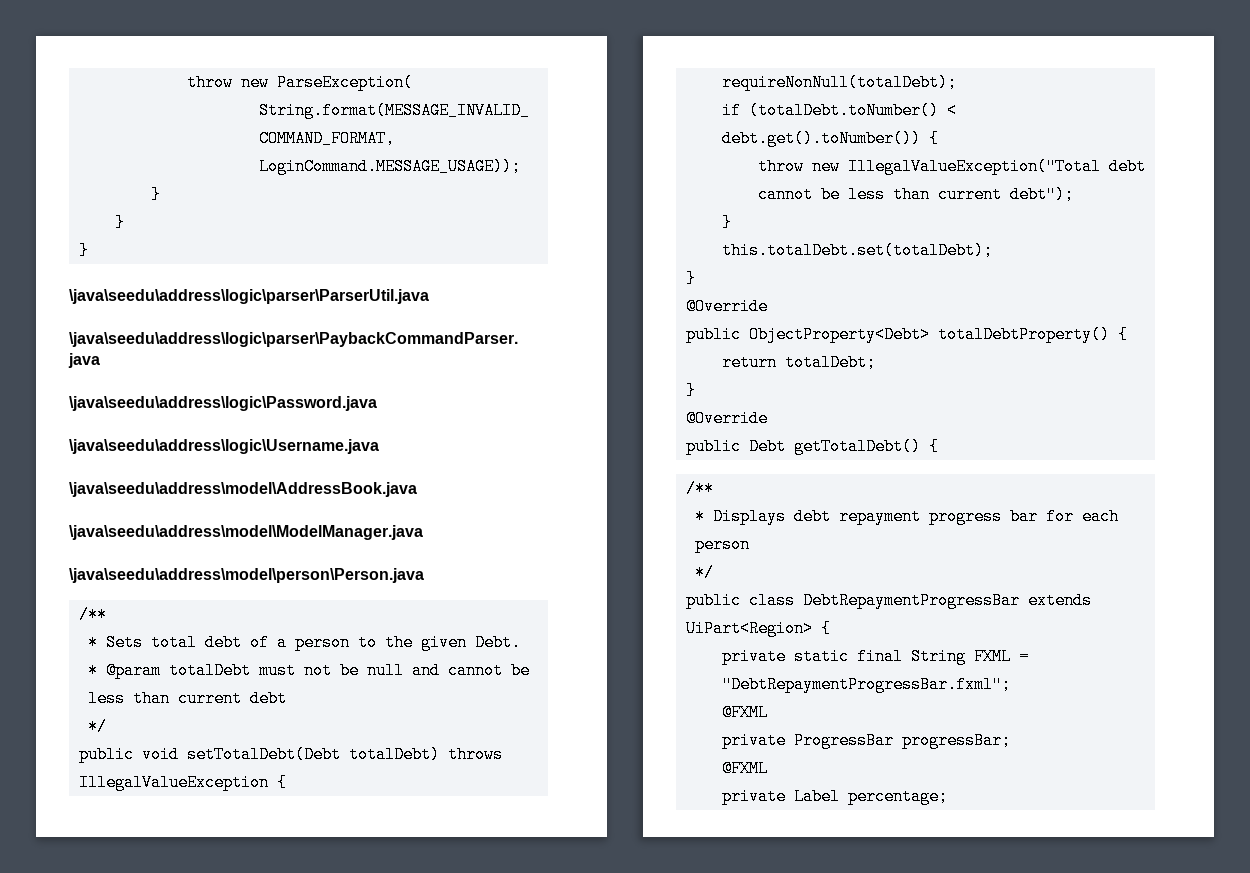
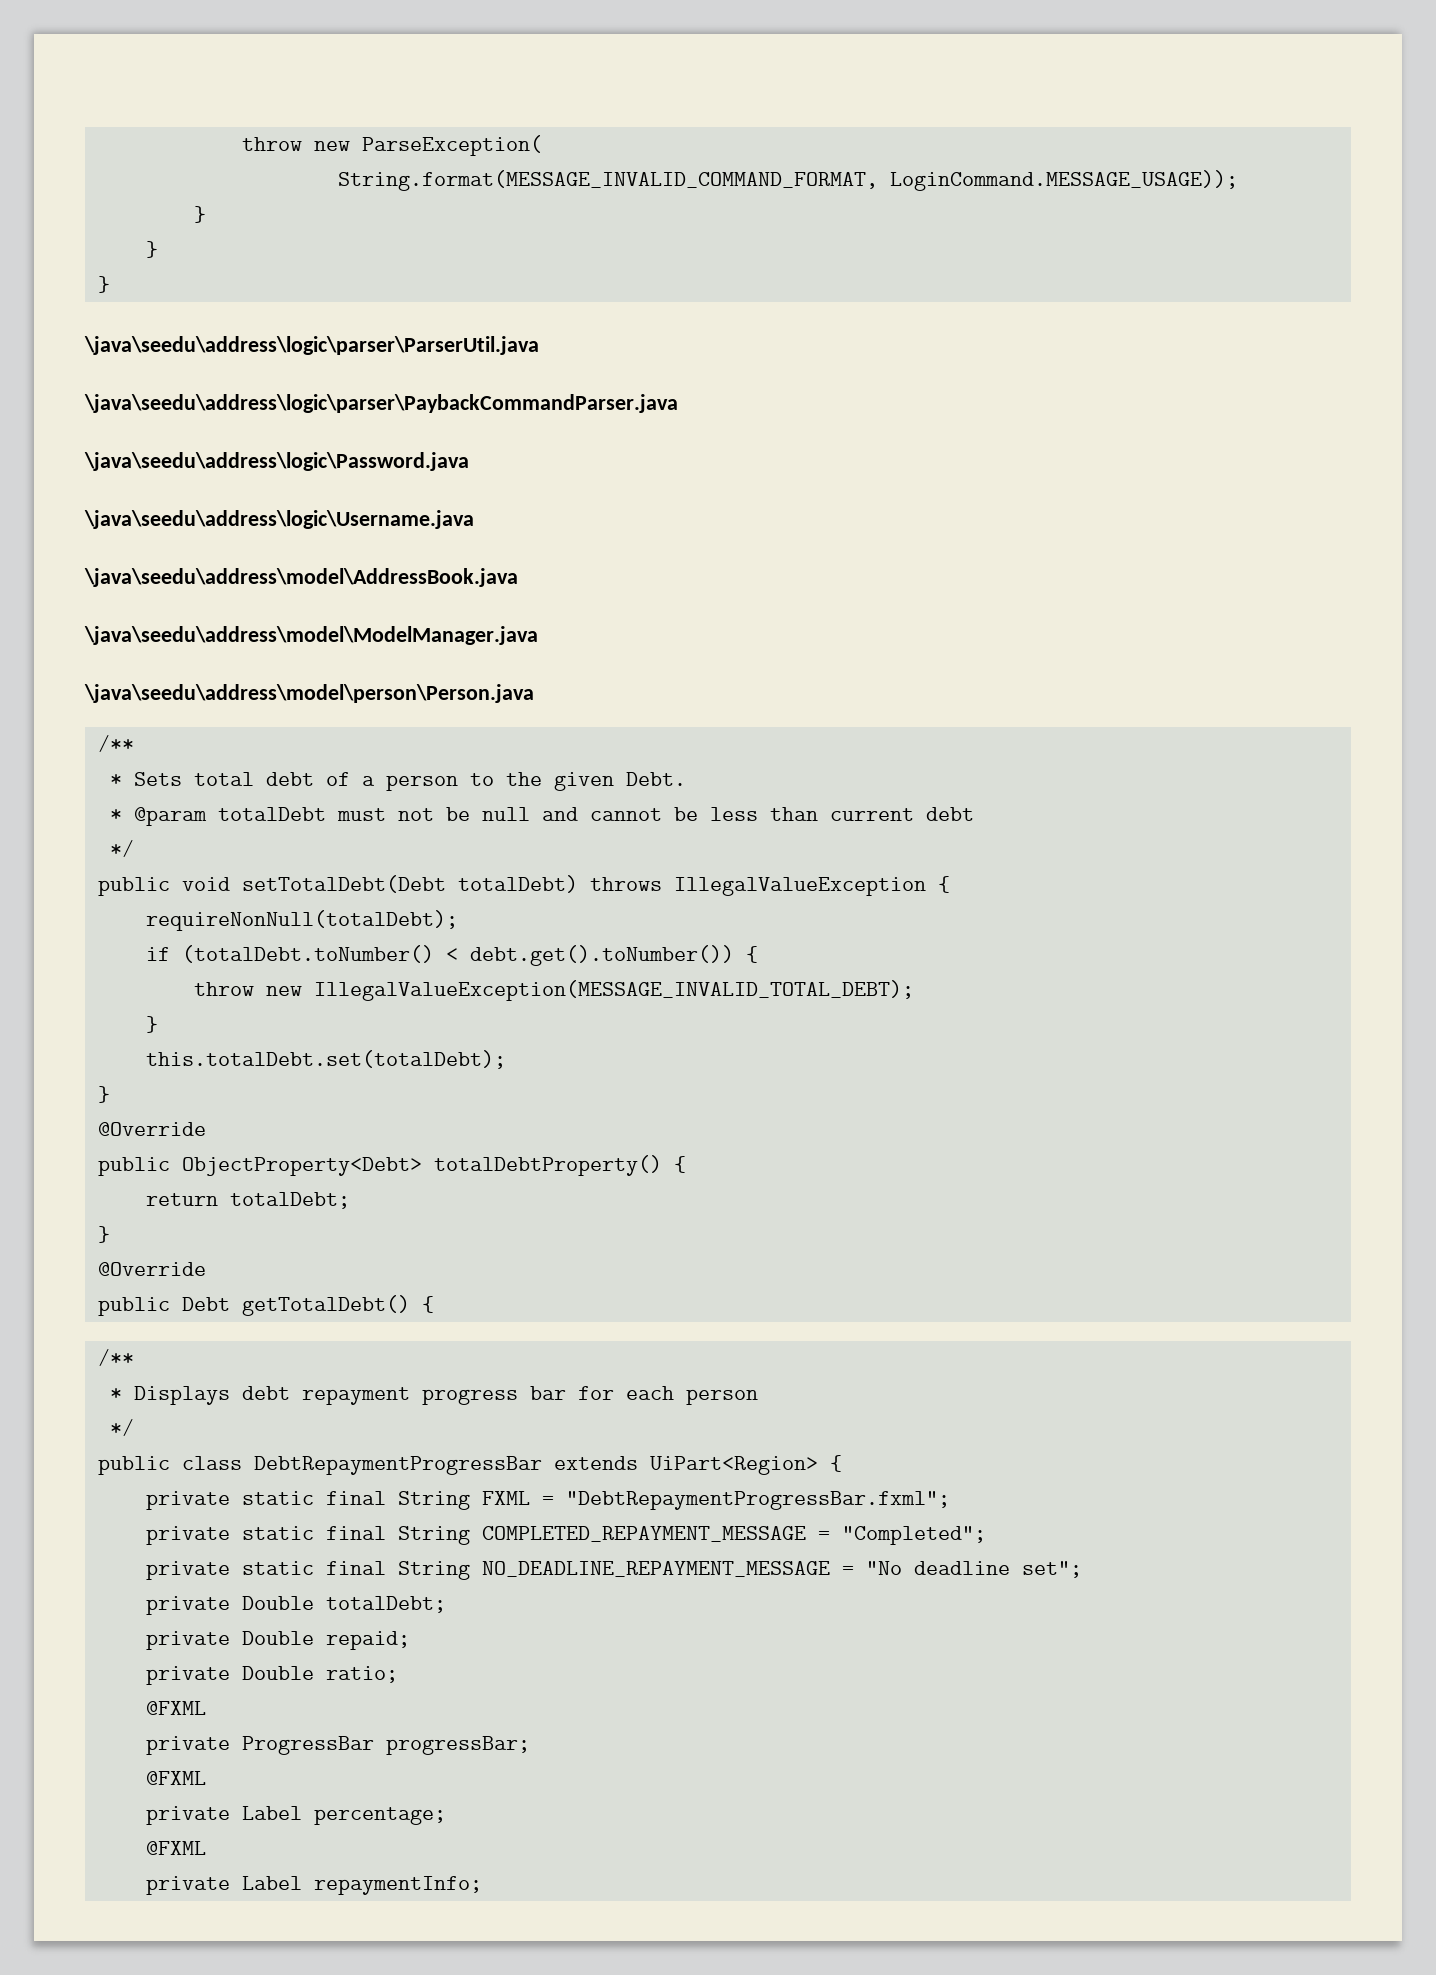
- throw new IllegalValueException("Total debt cannot be less than current debt");
+ throw new IllegalValueException(MESSAGE_INVALID_TOTAL_DEBT);
+ private static final String COMPLETED_REPAYMENT_MESSAGE = "Completed";
+ private static final String NO_DEADLINE_REPAYMENT_MESSAGE = "No deadline set";
+ private Double totalDebt;
+ private Double repaid;
+ private Double ratio;
  private Label percentage;
+ @FXML
+ private Label repaymentInfo;

